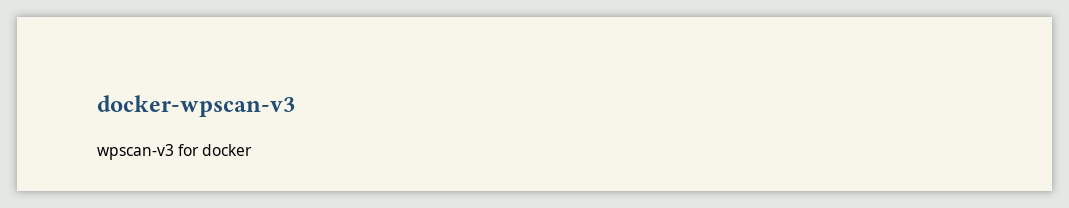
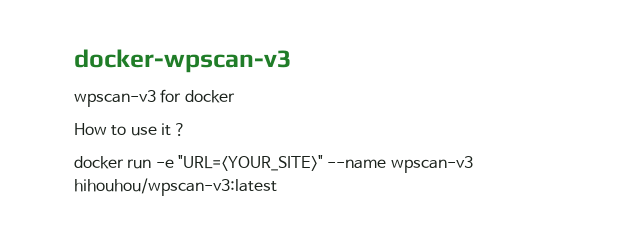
+ How to use it ?
+ docker run -e "URL=<YOUR_SITE>" --name wpscan-v3 hihouhou/wpscan-v3:latest

